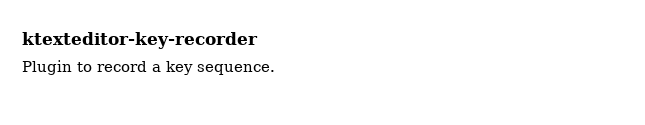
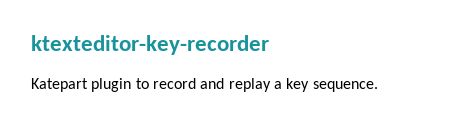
- Plugin to record a key sequence.
+ Katepart plugin to record and replay a key sequence.

